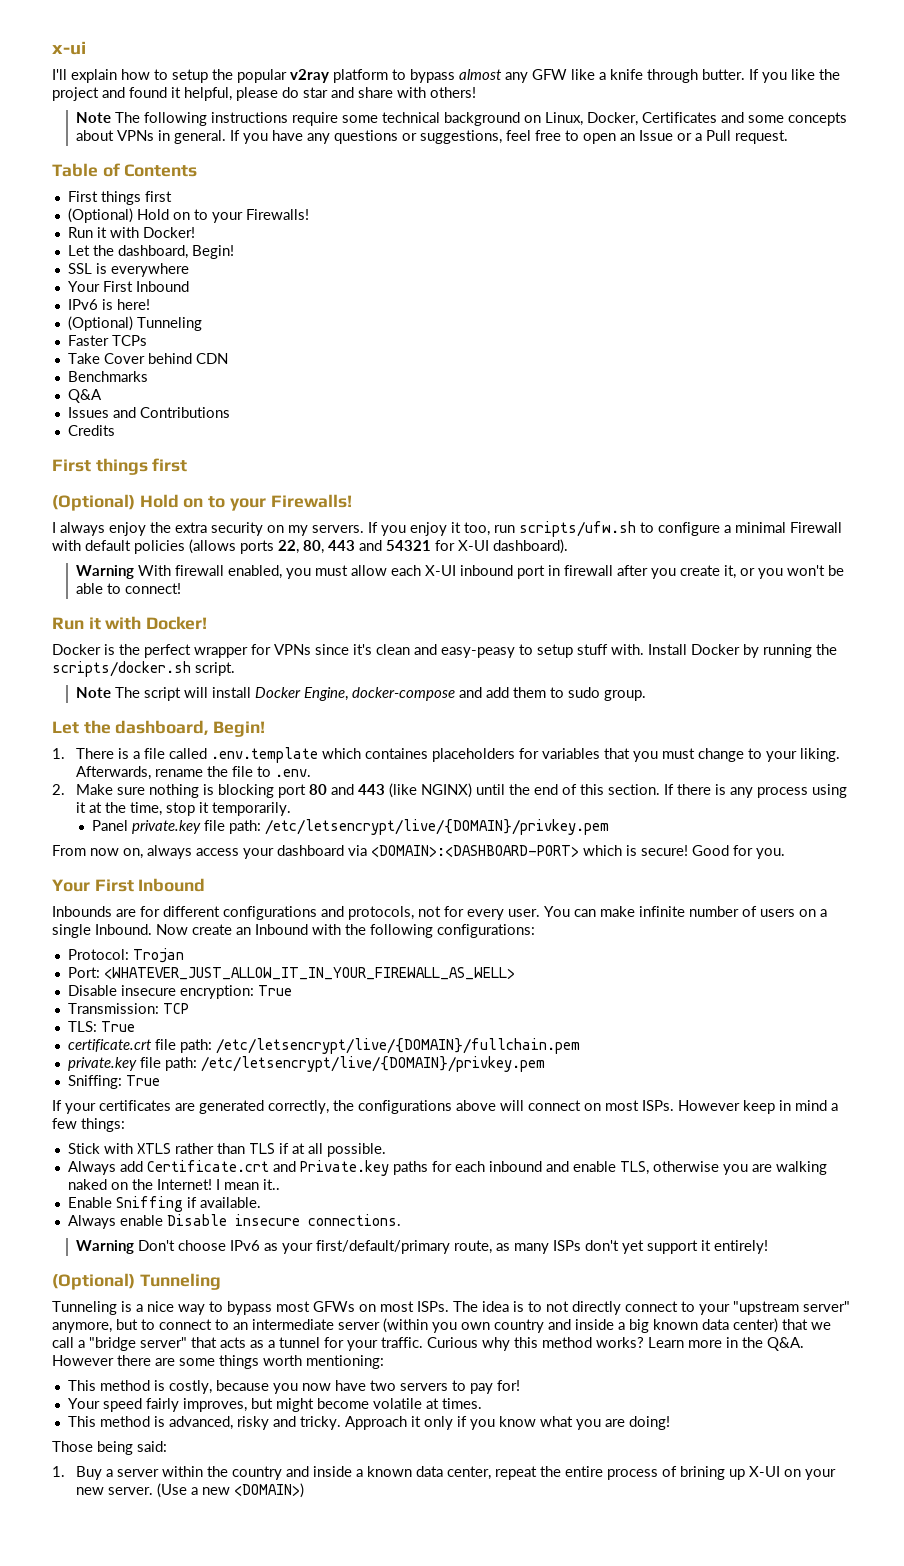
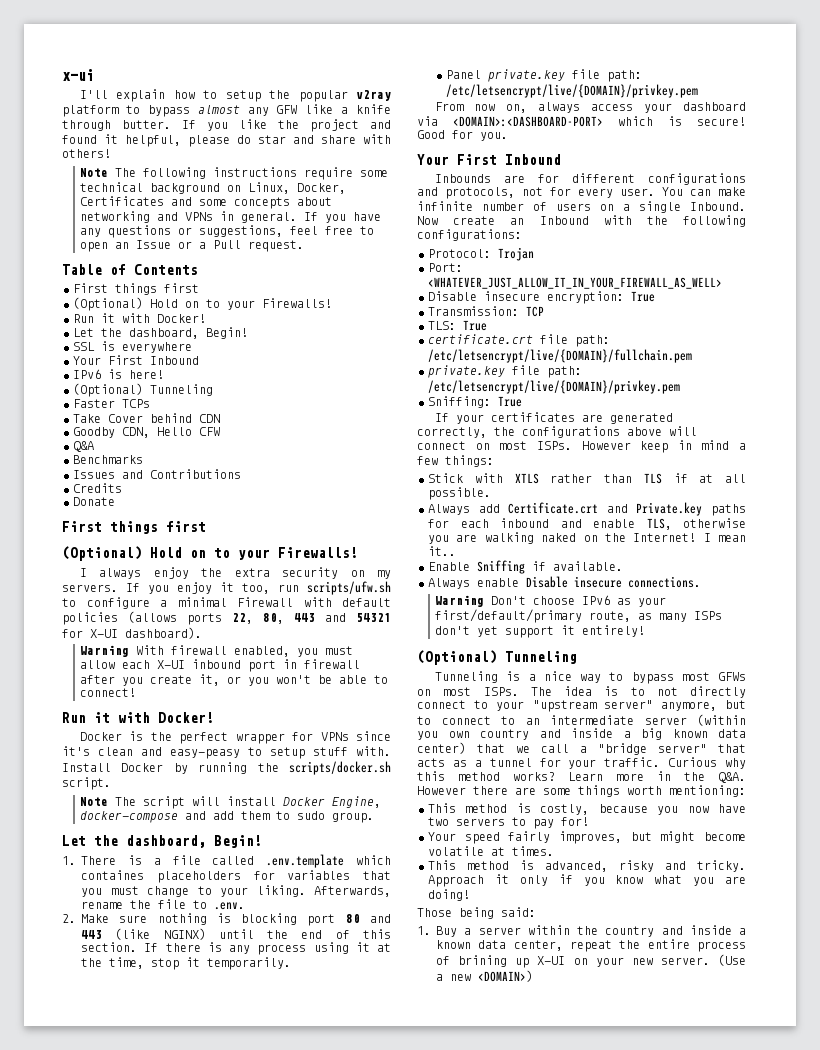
- Note The following instructions require some technical background on Linux, Docker, Certificates and some concepts about VPNs in general.
+ Note The following instructions require some technical background on Linux, Docker, Certificates and some concepts about networking and VPNs in general.
- Benchmarks
+ Goodby CDN, Hello CFW
+ Benchmarks
+ Donate

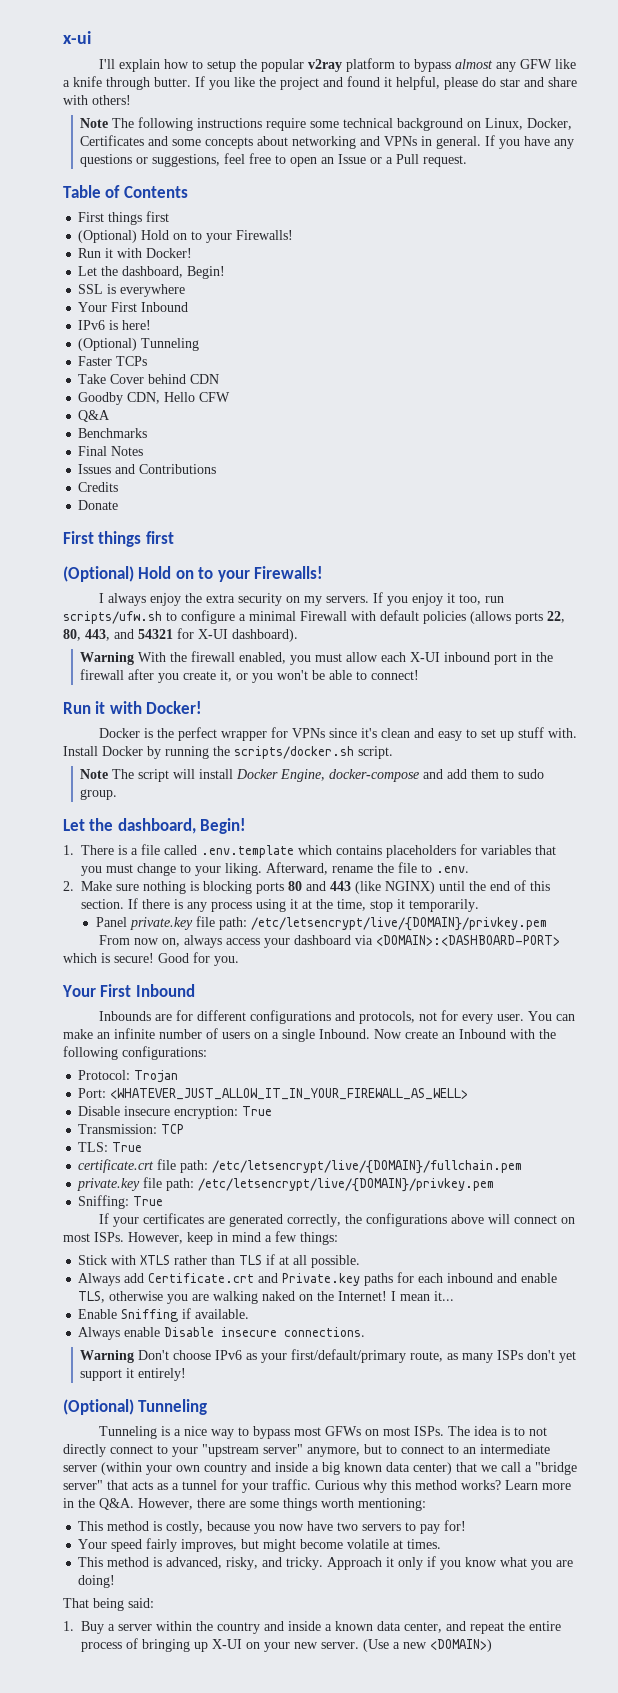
+ Final Notes
- If you enjoy it too, run scripts/ufw.sh to configure a minimal Firewall with default policies (allows ports 22, 80, 443 and 54321 for X-UI dashboard).
+ If you enjoy it too, run scripts/ufw.sh to configure a minimal Firewall with default policies (allows ports 22, 80, 443, and 54321 for X-UI dashboard).
- Warning With firewall enabled, you must allow each X-UI inbound port in firewall after you create it, or you won't be able to connect!
+ Warning With the firewall enabled, you must allow each X-UI inbound port in the firewall after you create it, or you won't be able to connect!
- Docker is the perfect wrapper for VPNs since it's clean and easy-peasy to setup stuff with.
+ Docker is the perfect wrapper for VPNs since it's clean and easy to set up stuff with.
- 1. There is a file called .env.template which containes placeholders for variables that you must change to your liking.
+ 1. There is a file called .env.template which contains placeholders for variables that you must change to your liking.
- Afterwards, rename the file to .env.
+ Afterward, rename the file to .env.
- 2. Make sure nothing is blocking port 80 and 443 (like NGINX) until the end of this section.
+ 2. Make sure nothing is blocking ports 80 and 443 (like NGINX) until the end of this section.
- You can make infinite number of users on a single Inbound.
+ You can make an infinite number of users on a single Inbound.
- However keep in mind a few things:
+ However, keep in mind a few things:
- I mean it..
+ I mean it...
- The idea is to not directly connect to your "upstream server" anymore, but to connect to an intermediate server (within you own country and inside a big known data center) that we call a "bridge server" that acts as a tunnel for your traffic.
+ The idea is to not directly connect to your "upstream server" anymore, but to connect to an intermediate server (within your own country and inside a big known data center) that we call a "bridge server" that acts as a tunnel for your traffic.
- Learn more in the Q&A. However there are some things worth mentioning:
+ Learn more in the Q&A. However, there are some things worth mentioning:
- This method is advanced, risky and tricky.
+ This method is advanced, risky, and tricky.
- Those being said:
+ That being said:
- 1. Buy a server within the country and inside a known data center, repeat the entire process of brining up X-UI on your new server.
+ 1. Buy a server within the country and inside a known data center, and repeat the entire process of bringing up X-UI on your new server.

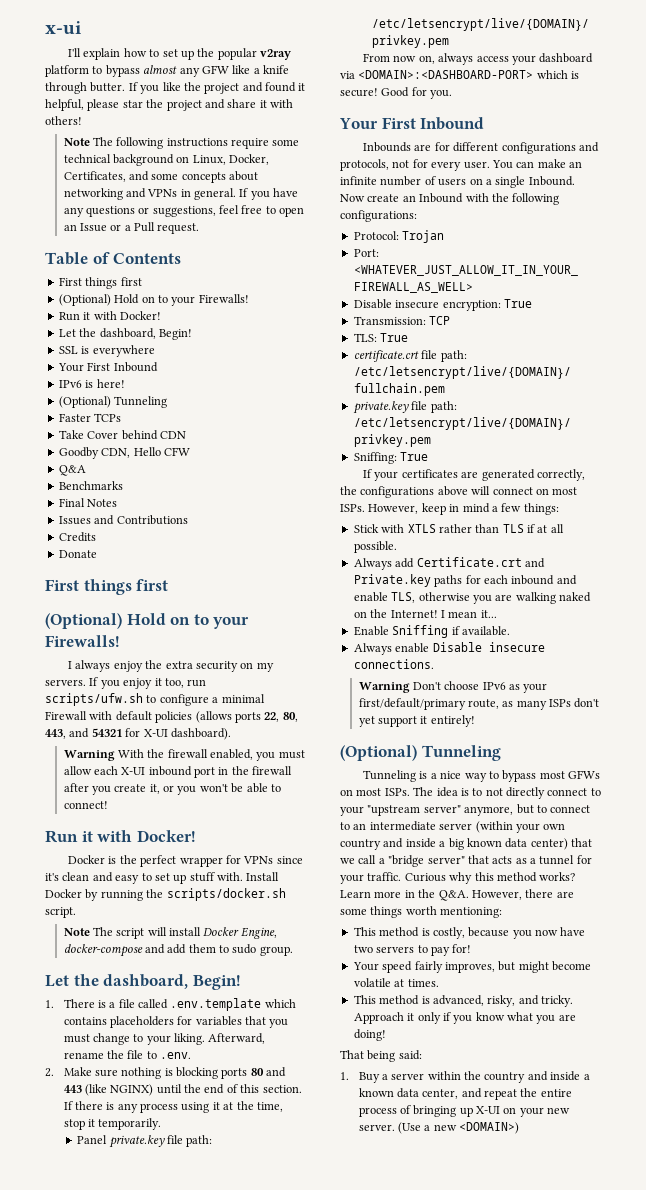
- I'll explain how to setup the popular v2ray platform to bypass almost any GFW like a knife through butter.
+ I'll explain how to set up the popular v2ray platform to bypass almost any GFW like a knife through butter.
- If you like the project and found it helpful, please do star and share with others!
+ If you like the project and found it helpful, please star the project and share it with others!
- Note The following instructions require some technical background on Linux, Docker, Certificates and some concepts about networking and VPNs in general.
+ Note The following instructions require some technical background on Linux, Docker, Certificates, and some concepts about networking and VPNs in general.

